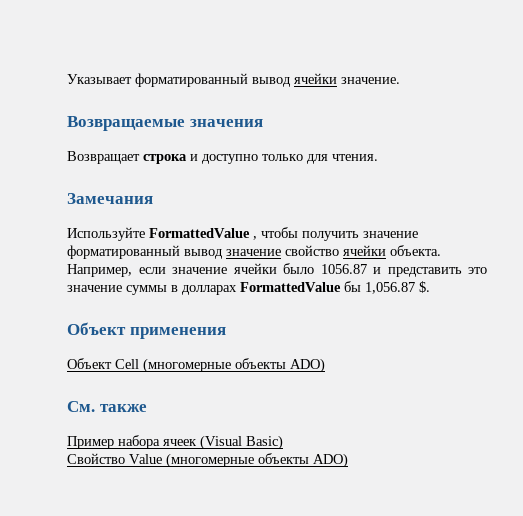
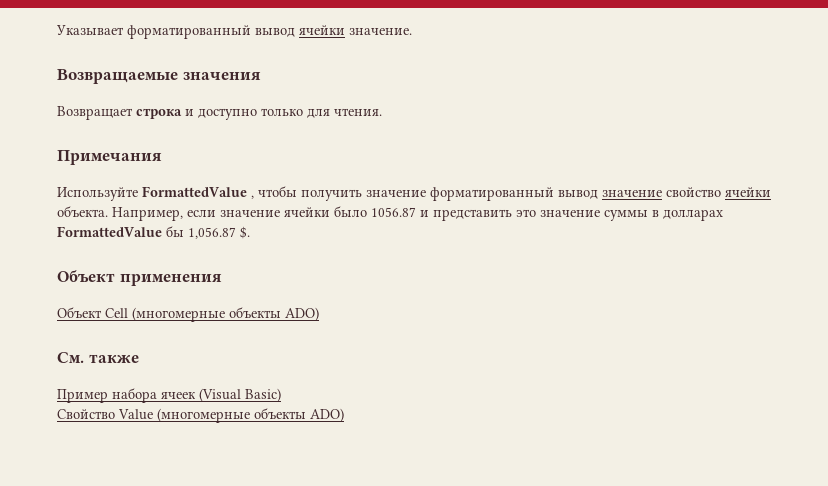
- Замечания
+ Примечания

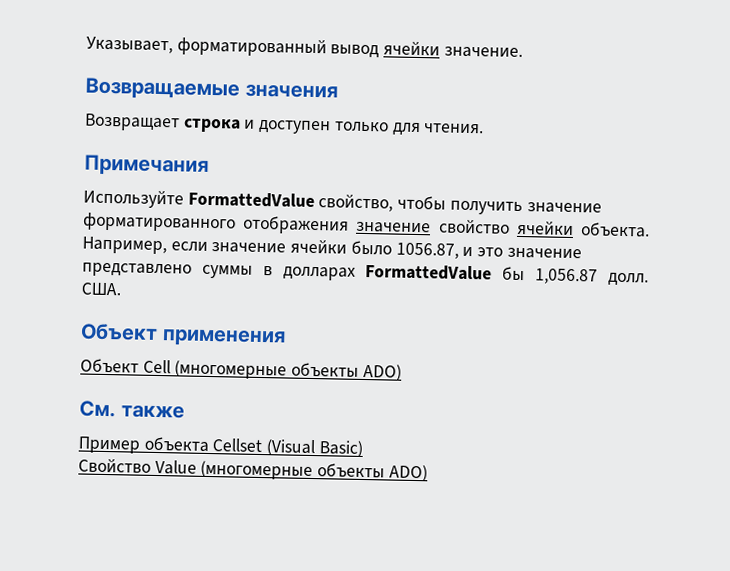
- Указывает форматированный вывод ячейки значение.
+ Указывает, форматированный вывод ячейки значение.
- Возвращает строка и доступно только для чтения.
+ Возвращает строка и доступен только для чтения.
- Используйте FormattedValue , чтобы получить значение форматированный вывод значение свойство ячейки объекта.
+ Используйте FormattedValue свойство, чтобы получить значение форматированного отображения значение свойство ячейки объекта.
- Например, если значение ячейки было 1056.87 и представить это значение суммы в долларах FormattedValue бы 1,056.87 $.
+ Например, если значение ячейки было 1056.87, и это значение представлено суммы в долларах FormattedValue бы 1,056.87 долл. США.
- Пример набора ячеек (Visual Basic)
+ Пример объекта Cellset (Visual Basic)

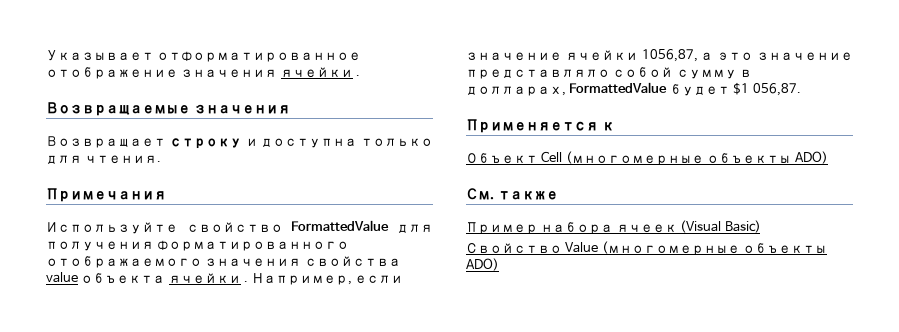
- Указывает, форматированный вывод ячейки значение.
+ Указывает отформатированное отображение значения ячейки .
- Возвращает строка и доступен только для чтения.
+ Возвращает строку и доступна только для чтения.
- Используйте FormattedValue свойство, чтобы получить значение форматированного отображения значение свойство ячейки объекта. Например, если значение ячейки было 1056.87, и это значение представлено суммы в долларах FormattedValue бы 1,056.87 долл. США.
- Объект применения
+ Используйте свойство FormattedValue для получения форматированного отображаемого значения свойства value объекта ячейки . Например, если значение ячейки 1056,87, а это значение представляло собой сумму в долларах, FormattedValue будет $1 056,87.
+ Применяется к
- Пример объекта Cellset (Visual Basic)
+ Пример набора ячеек (Visual Basic)

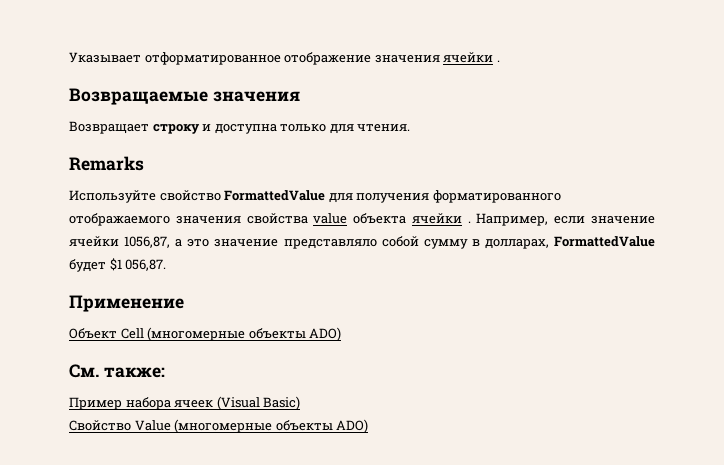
- Примечания
+ Remarks
- Применяется к
+ Применение
- См. также
+ См. также:

